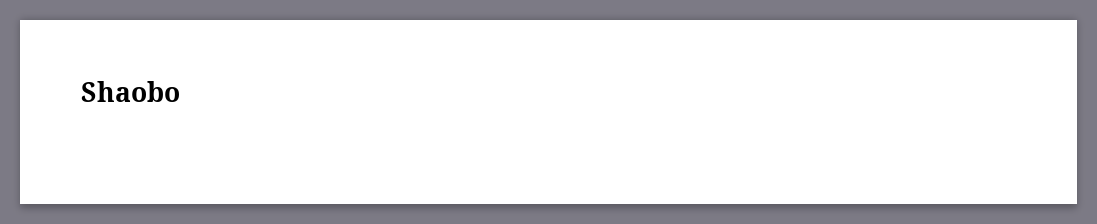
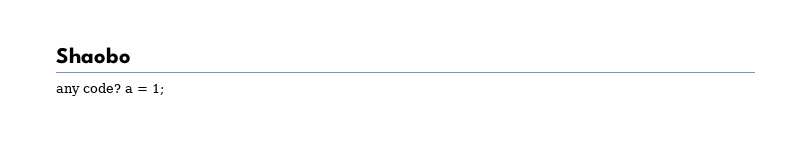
+ any code? a = 1;

